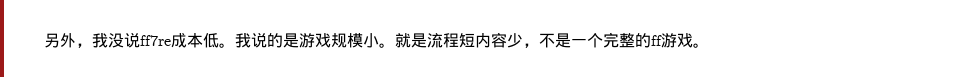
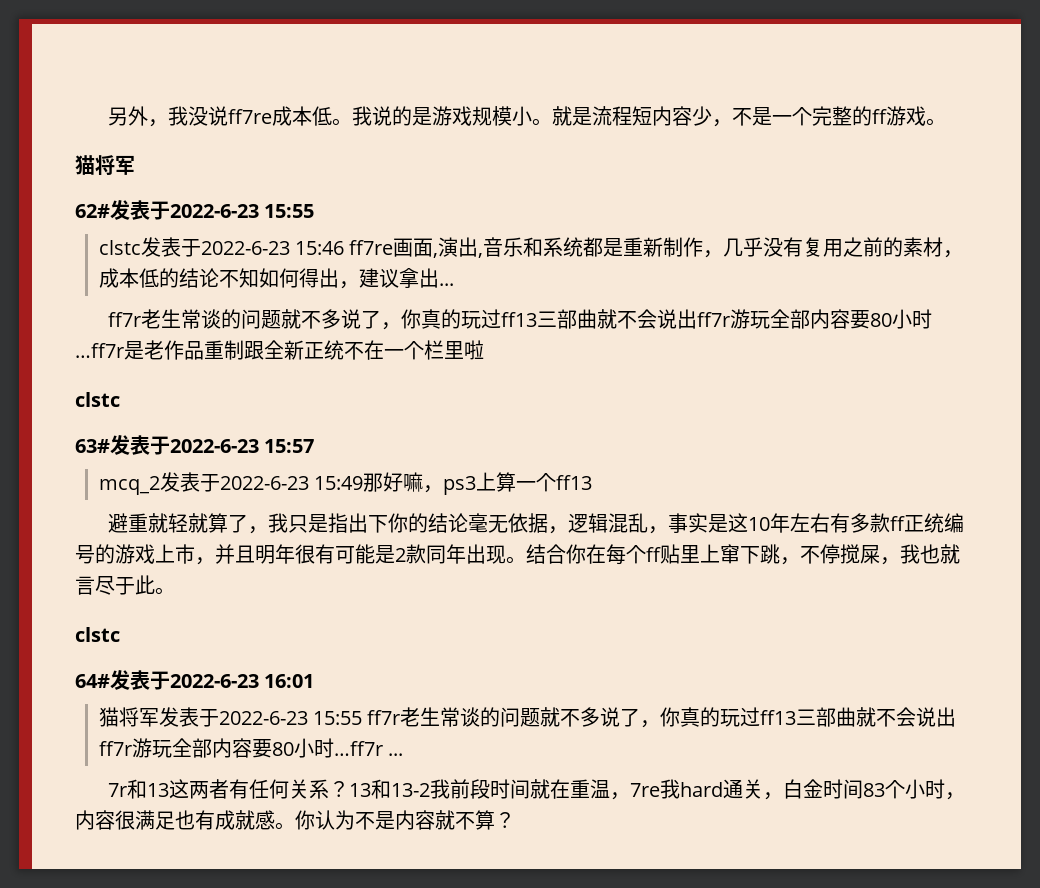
  就是流程短内容少，不是一个完整的ff游戏。
+ 猫将军
+ 62#发表于2022-6-23 15:55
+ clstc发表于2022-6-23 15:46 ff7re画面,演出,音乐和系统都是重新制作，几乎没有复用之前的素材，成本低的结论不知如何得出，建议拿出...
+ ff7r老生常谈的问题就不多说了，你真的玩过ff13三部曲就不会说出ff7r游玩全部内容要80小时…ff7r是老作品重制跟全新正统不在一个栏里啦
+ clstc
+ 63#发表于2022-6-23 15:57
+ mcq_2发表于2022-6-23 15:49那好嘛，ps3上算一个ff13
+ 避重就轻就算了，我只是指出下你的结论毫无依据，逻辑混乱，事实是这10年左右有多款ff正统编号的游戏上市，并且明年很有可能是2款同年出现。结合你在每个ff贴里上窜下跳，不停搅屎，我也就言尽于此。
+ clstc
+ 64#发表于2022-6-23 16:01
+ 猫将军发表于2022-6-23 15:55 ff7r老生常谈的问题就不多说了，你真的玩过ff13三部曲就不会说出ff7r游玩全部内容要80小时…ff7r ...
+ 7r和13这两者有任何关系？13和13-2我前段时间就在重温，7re我hard通关，白金时间83个小时，内容很满足也有成就感。你认为不是内容就不算？

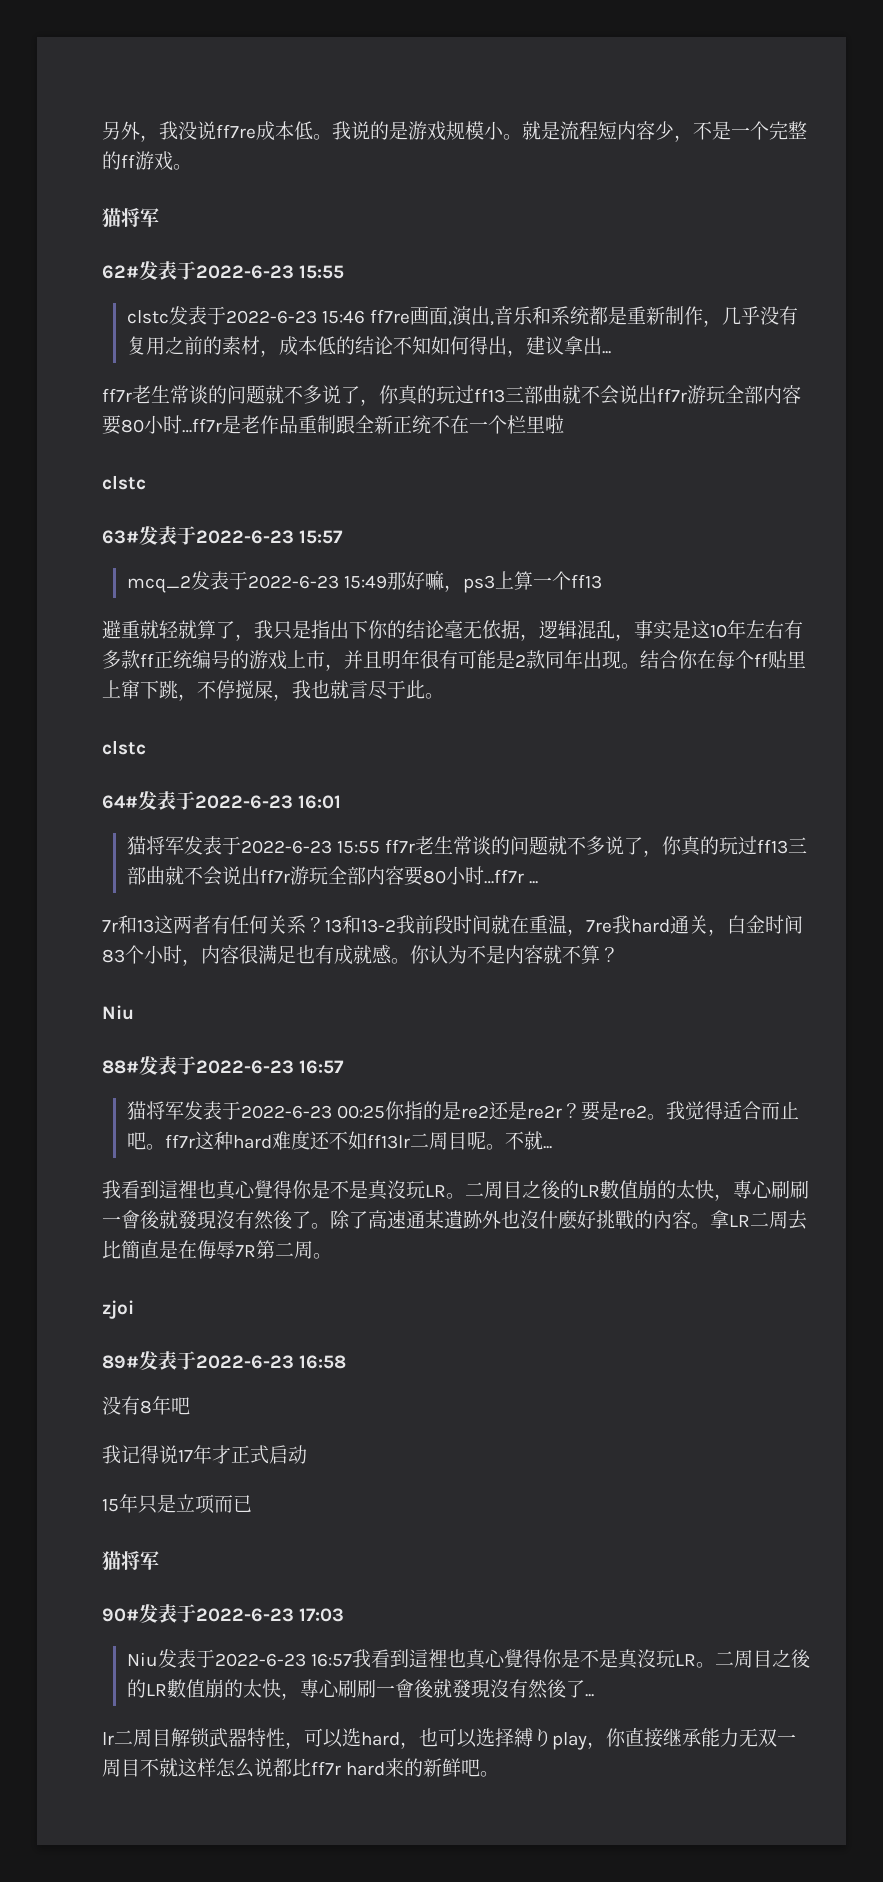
  你认为不是内容就不算？
+ Niu
+ 88#发表于2022-6-23 16:57
+ 猫将军发表于2022-6-23 00:25你指的是re2还是re2r？要是re2。我觉得适合而止吧。ff7r这种hard难度还不如ff13lr二周目呢。不就...
+ 我看到這裡也真心覺得你是不是真沒玩LR。二周目之後的LR數值崩的太快，專心刷刷一會後就發現沒有然後了。除了高速通某遺跡外也沒什麼好挑戰的內容。拿LR二周去比簡直是在侮辱7R第二周。
+ zjoi
+ 89#发表于2022-6-23 16:58
+ 没有8年吧
+ 我记得说17年才正式启动
+ 15年只是立项而已
+ 猫将军
+ 90#发表于2022-6-23 17:03
+ Niu发表于2022-6-23 16:57我看到這裡也真心覺得你是不是真沒玩LR。二周目之後的LR數值崩的太快，專心刷刷一會後就發現沒有然後了...
+ lr二周目解锁武器特性，可以选hard，也可以选择縛りplay，你直接继承能力无双一周目不就这样怎么说都比ff7r hard来的新鲜吧。

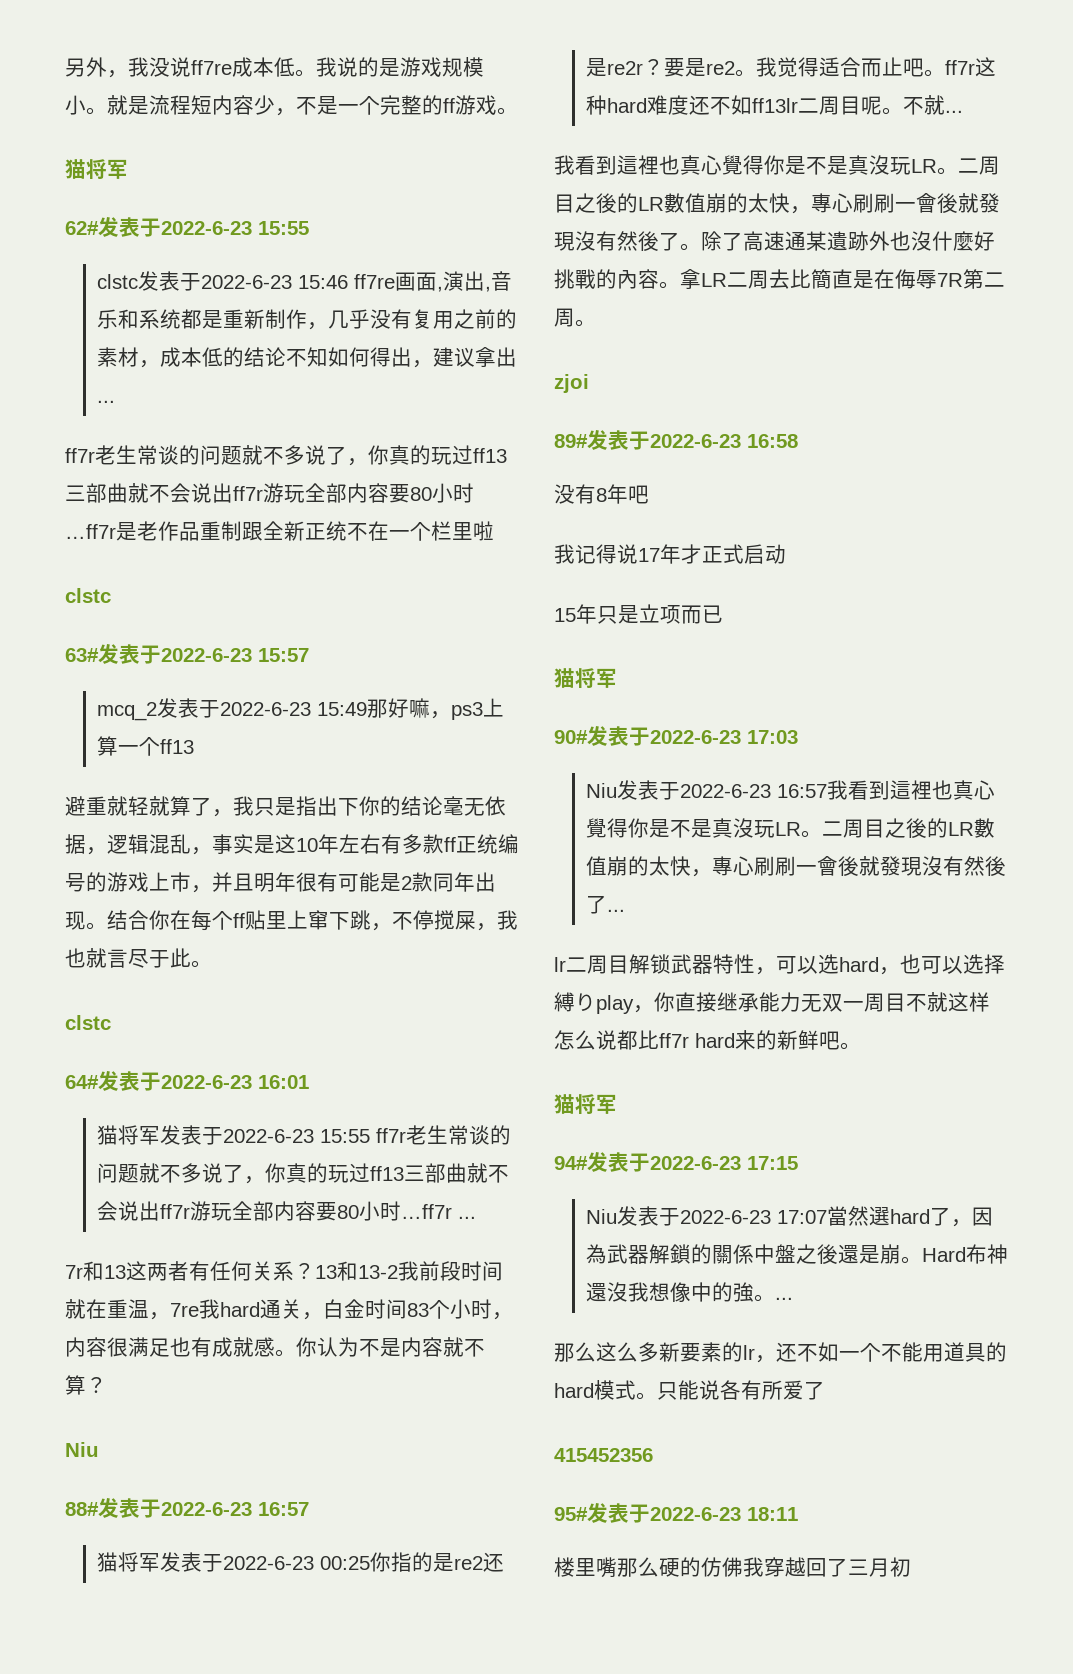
  lr二周目解锁武器特性，可以选hard，也可以选择縛りplay，你直接继承能力无双一周目不就这样怎么说都比ff7r hard来的新鲜吧。
+ 猫将军
+ 94#发表于2022-6-23 17:15
+ Niu发表于2022-6-23 17:07當然選hard了，因為武器解鎖的關係中盤之後還是崩。Hard布神還沒我想像中的強。...
+ 那么这么多新要素的lr，还不如一个不能用道具的hard模式。只能说各有所爱了
+ 415452356
+ 95#发表于2022-6-23 18:11
+ 楼里嘴那么硬的仿佛我穿越回了三月初

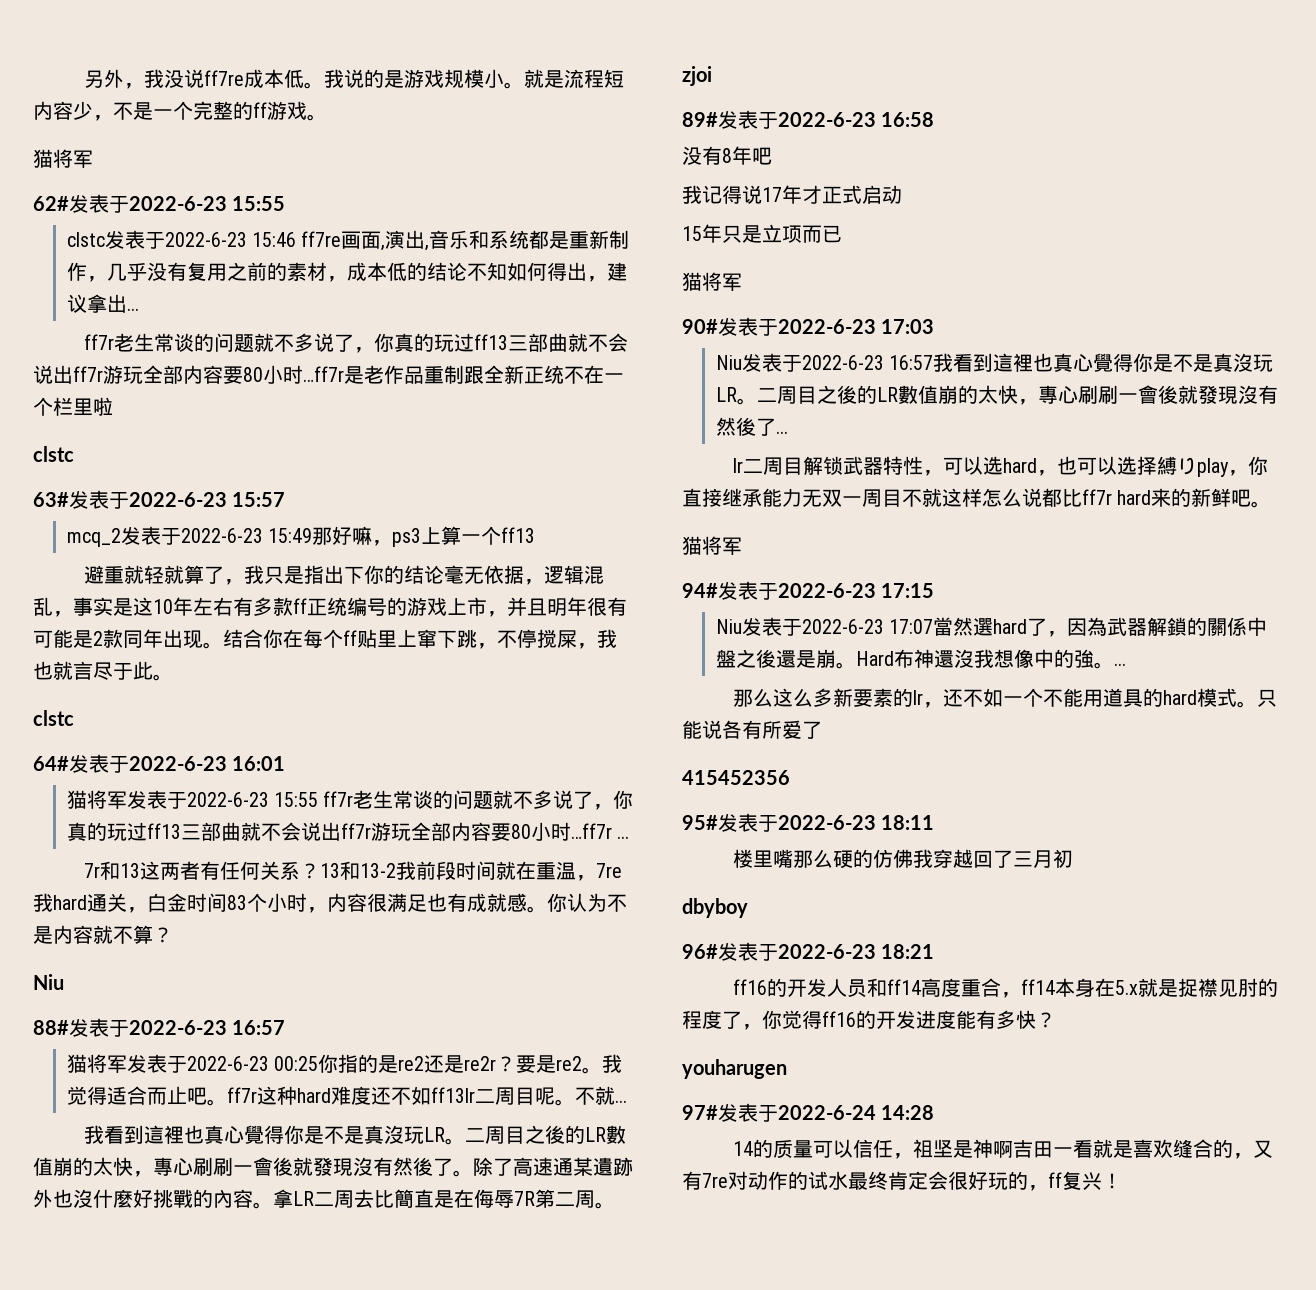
+ dbyboy
+ 96#发表于2022-6-23 18:21
+ ff16的开发人员和ff14高度重合，ff14本身在5.x就是捉襟见肘的程度了，你觉得ff16的开发进度能有多快？
+ youharugen
+ 97#发表于2022-6-24 14:28
+ 14的质量可以信任，祖坚是神啊吉田一看就是喜欢缝合的，又有7re对动作的试水最终肯定会很好玩的，ff复兴！

